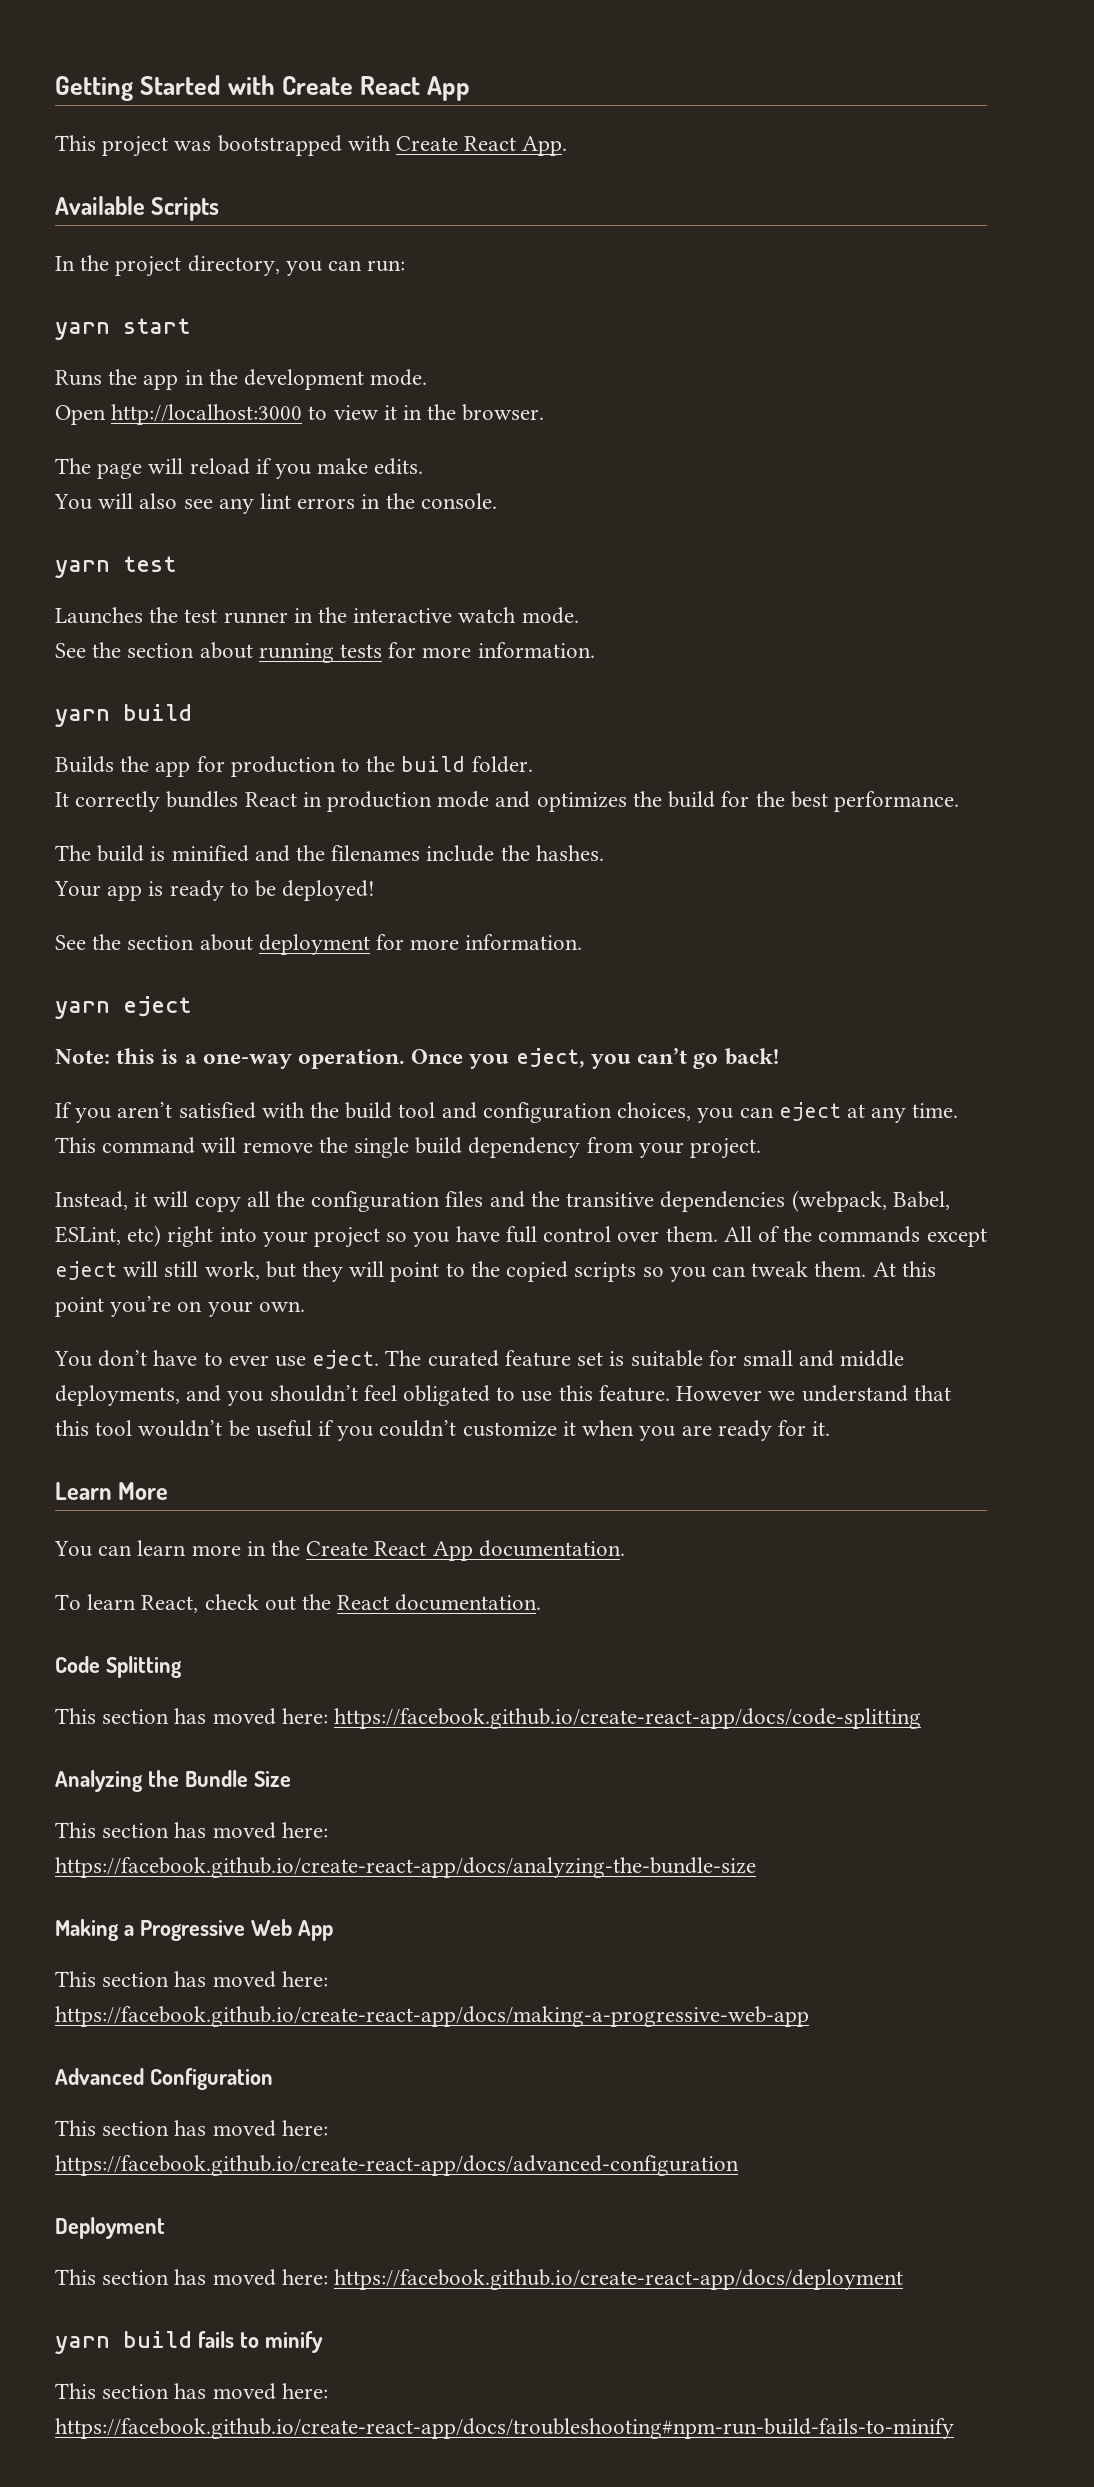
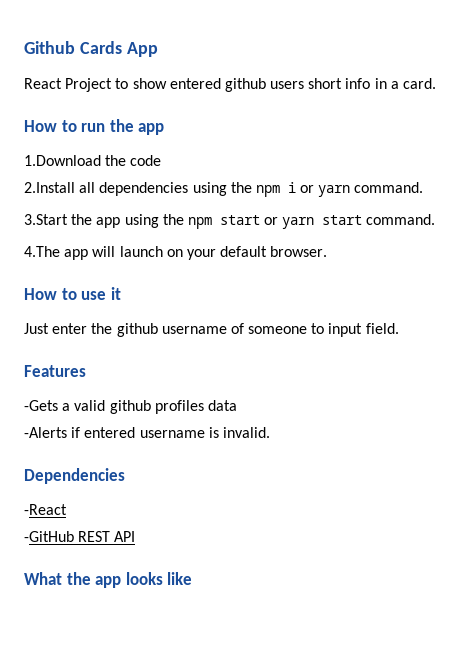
- Getting Started with Create React App
- This project was bootstrapped with Create React App.
- Available Scripts
- In the project directory, you can run:
- yarn start
- Runs the app in the development mode.
- Open http://localhost:3000 to view it in the browser.
- The page will reload if you make edits.
- You will also see any lint errors in the console.
- yarn test
- Launches the test runner in the interactive watch mode.
- See the section about running tests for more information.
- yarn build
- Builds the app for production to the build folder.
- It correctly bundles React in production mode and optimizes the build for the best performance.
- The build is minified and the filenames include the hashes.
- Your app is ready to be deployed!
- See the section about deployment for more information.
- yarn eject
- Note: this is a one-way operation. Once you eject, you can’t go back!
- If you aren’t satisfied with the build tool and configuration choices, you can eject at any time. This command will remove the single build dependency from your project.
- Instead, it will copy all the configuration files and the transitive dependencies (webpack, Babel, ESLint, etc) right into your project so you have full control over them. All of the commands except eject will still work, but they will point to the copied scripts so you can tweak them. At this point you’re on your own.
- You don’t have to ever use eject. The curated feature set is suitable for small and middle deployments, and you shouldn’t feel obligated to use this feature. However we understand that this tool wouldn’t be useful if you couldn’t customize it when you are ready for it.
- Learn More
- You can learn more in the Create React App documentation.
- To learn React, check out the React documentation.
- Code Splitting
- This section has moved here: https://facebook.github.io/create-react-app/docs/code-splitting
- Analyzing the Bundle Size
- This section has moved here: https://facebook.github.io/create-react-app/docs/analyzing-the-bundle-size
- Making a Progressive Web App
- This section has moved here: https://facebook.github.io/create-react-app/docs/making-a-progressive-web-app
- Advanced Configuration
- This section has moved here: https://facebook.github.io/create-react-app/docs/advanced-configuration
- Deployment
- This section has moved here: https://facebook.github.io/create-react-app/docs/deployment
- yarn build fails to minify
- This section has moved here: https://facebook.github.io/create-react-app/docs/troubleshooting#npm-run-build-fails-to-minify
+ Github Cards App
+ React Project to show entered github users short info in a card.
+ How to run the app
+ 1.Download the code
+ 2.Install all dependencies using the npm i or yarn command.
+ 3.Start the app using the npm start or yarn start command.
+ 4.The app will launch on your default browser.
+ How to use it
+ Just enter the github username of someone to input field.
+ Features
+ -Gets a valid github profiles data
+ -Alerts if entered username is invalid.
+ Dependencies
+ -React
+ -GitHub REST API
+ What the app looks like

